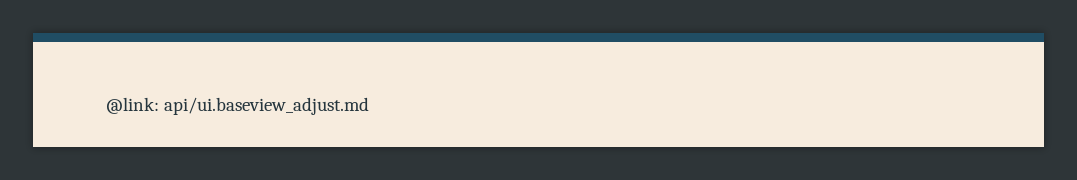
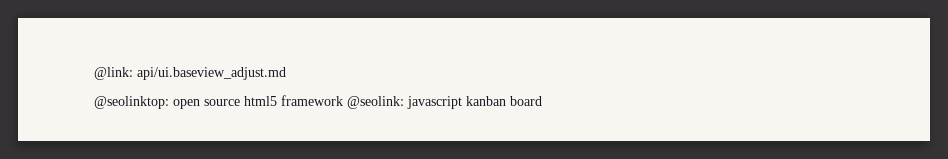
+ @seolinktop: open source html5 framework @seolink: javascript kanban board

